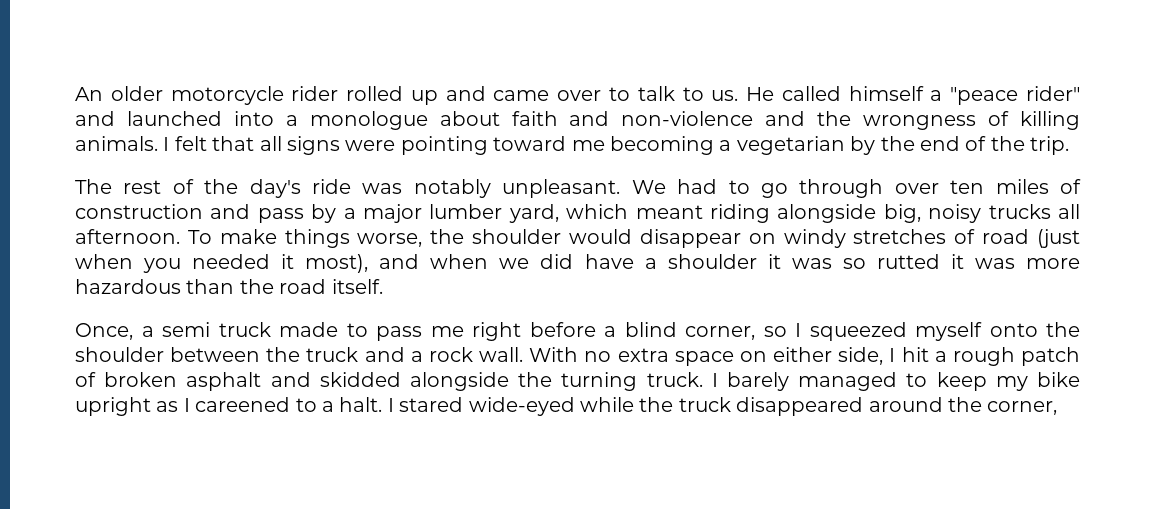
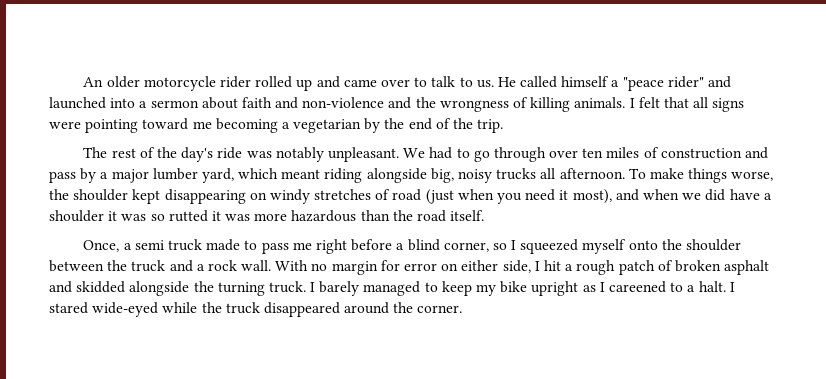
- He called himself a "peace rider" and launched into a monologue about faith and non-violence and the wrongness of killing animals.
+ He called himself a "peace rider" and launched into a sermon about faith and non-violence and the wrongness of killing animals.
- To make things worse, the shoulder would disappear on windy stretches of road (just when you needed it most), and when we did have a shoulder it was so rutted it was more hazardous than the road itself.
+ To make things worse, the shoulder kept disappearing on windy stretches of road (just when you need it most), and when we did have a shoulder it was so rutted it was more hazardous than the road itself.
- With no extra space on either side, I hit a rough patch of broken asphalt and skidded alongside the turning truck.
+ With no margin for error on either side, I hit a rough patch of broken asphalt and skidded alongside the turning truck.
- I stared wide-eyed while the truck disappeared around the corner,
+ I stared wide-eyed while the truck disappeared around the corner.

